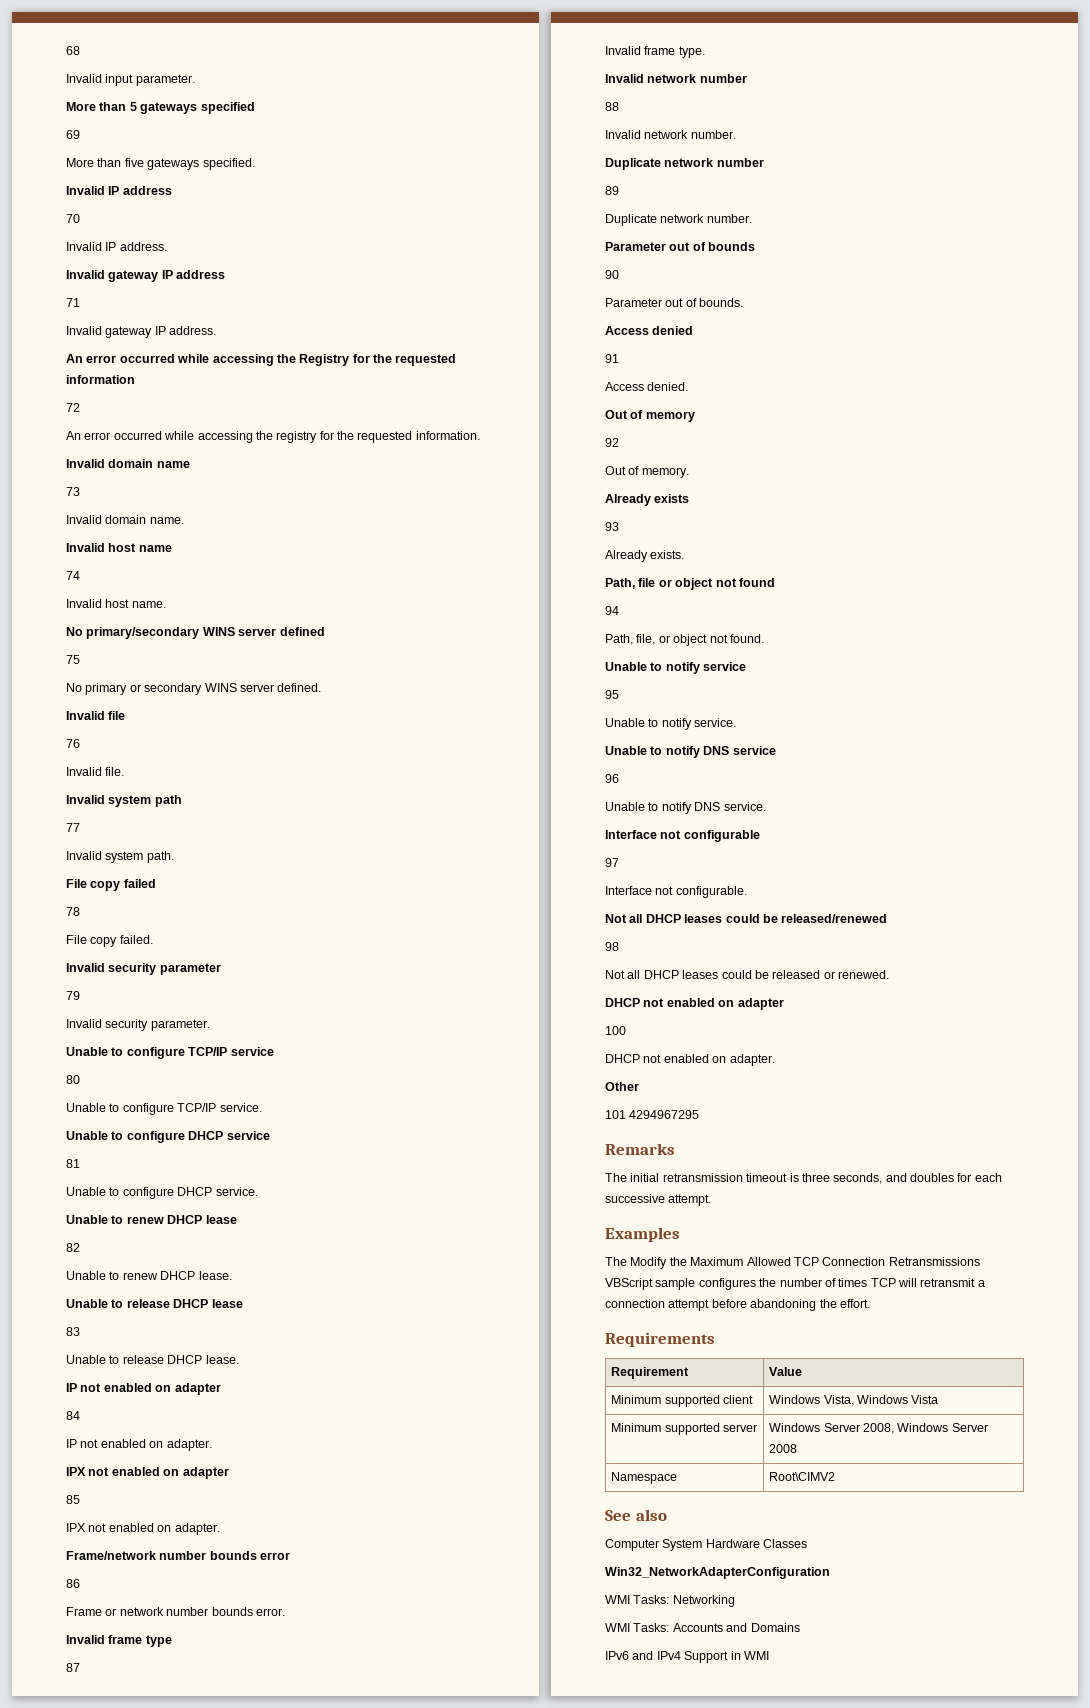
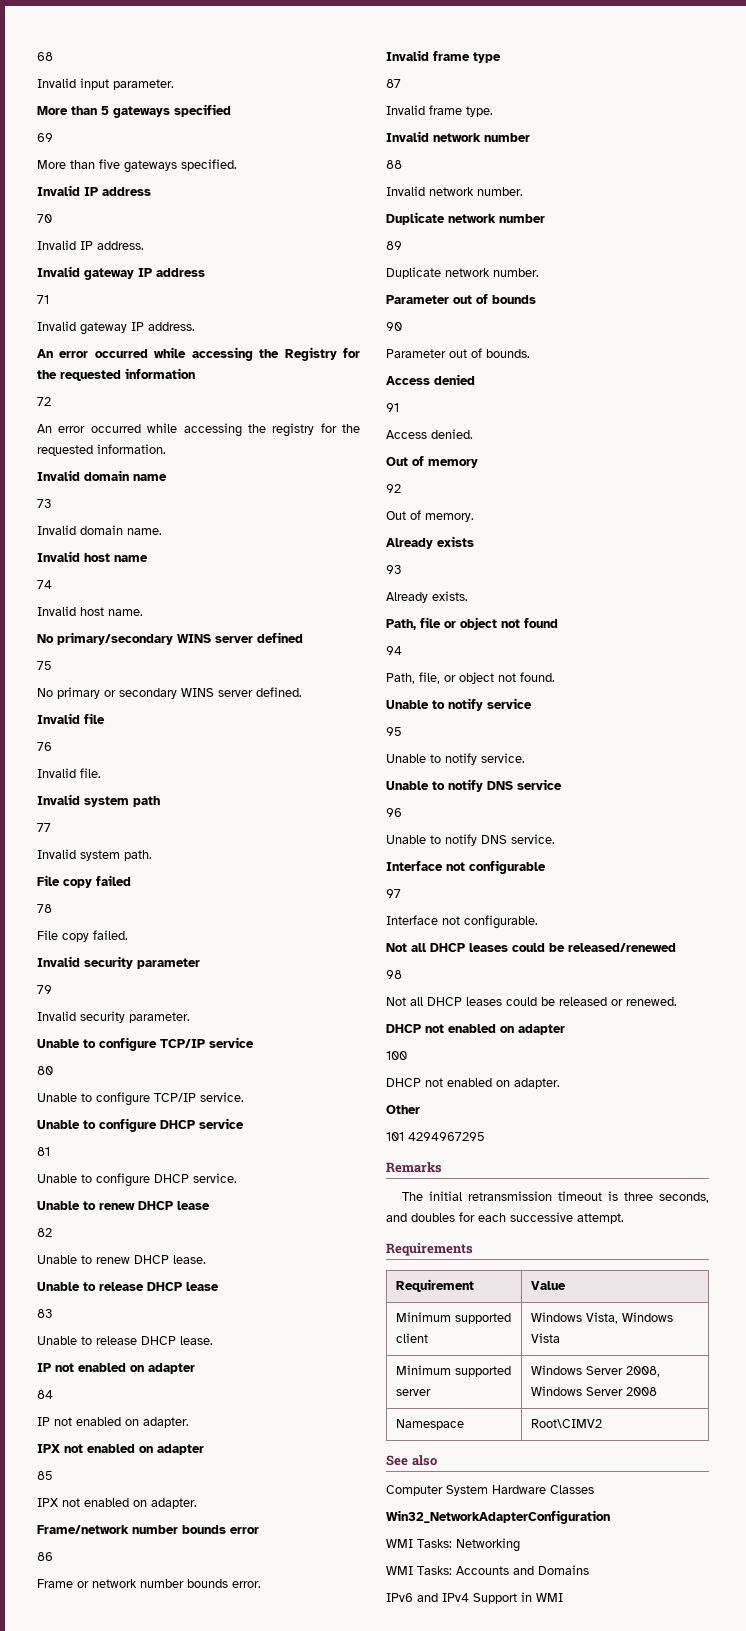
- Examples
- The Modify the Maximum Allowed TCP Connection Retransmissions VBScript sample configures the number of times TCP will retransmit a connection attempt before abandoning the effort.

